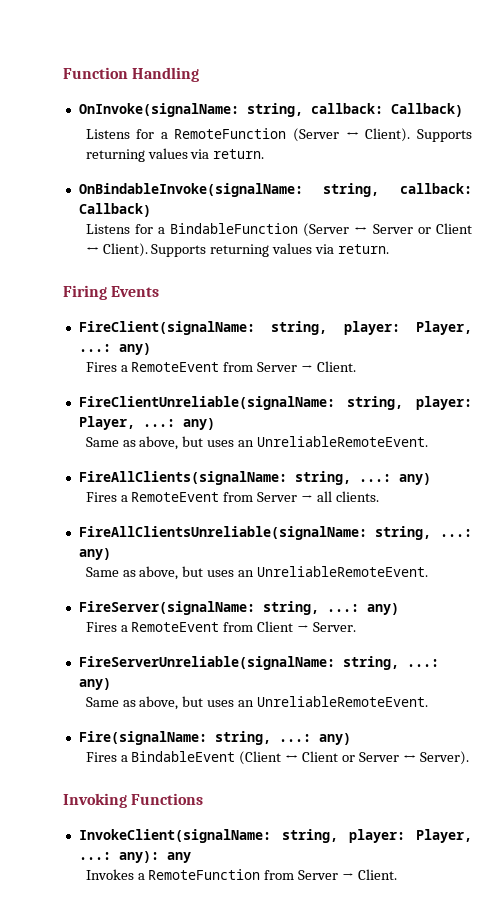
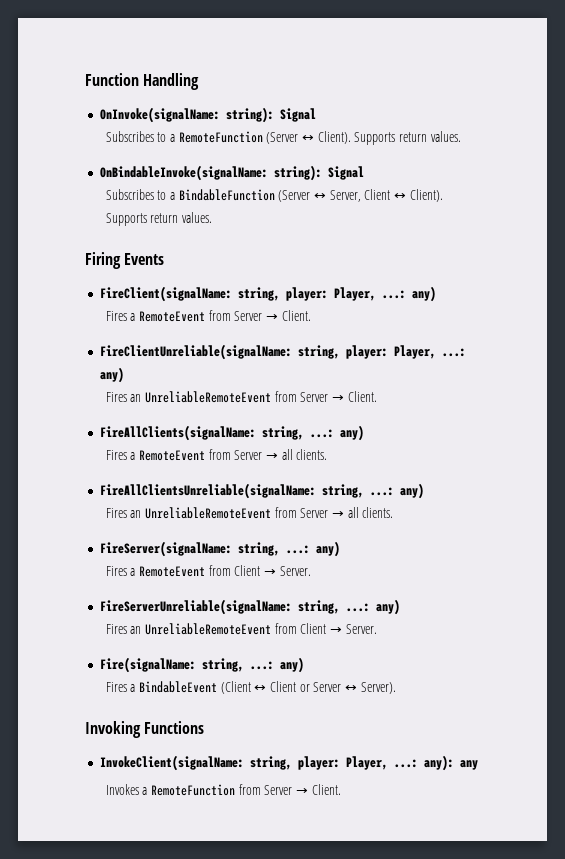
- OnInvoke(signalName: string, callback: Callback)
- Listens for a RemoteFunction (Server ↔ Client). Supports returning values via return.
- OnBindableInvoke(signalName: string, callback: Callback)
- Listens for a BindableFunction (Server ↔ Server or Client ↔ Client). Supports returning values via return.
+ OnInvoke(signalName: string): Signal
+ Subscribes to a RemoteFunction (Server ↔ Client). Supports return values.
+ OnBindableInvoke(signalName: string): Signal
+ Subscribes to a BindableFunction (Server ↔ Server, Client ↔ Client). Supports return values.
  FireClientUnreliable(signalName: string, player: Player, ...: any)
- Same as above, but uses an UnreliableRemoteEvent.
+ Fires an UnreliableRemoteEvent from Server → Client.
  FireAllClientsUnreliable(signalName: string, ...: any)
- Same as above, but uses an UnreliableRemoteEvent.
+ Fires an UnreliableRemoteEvent from Server → all clients.
  FireServerUnreliable(signalName: string, ...: any)
- Same as above, but uses an UnreliableRemoteEvent.
+ Fires an UnreliableRemoteEvent from Client → Server.

